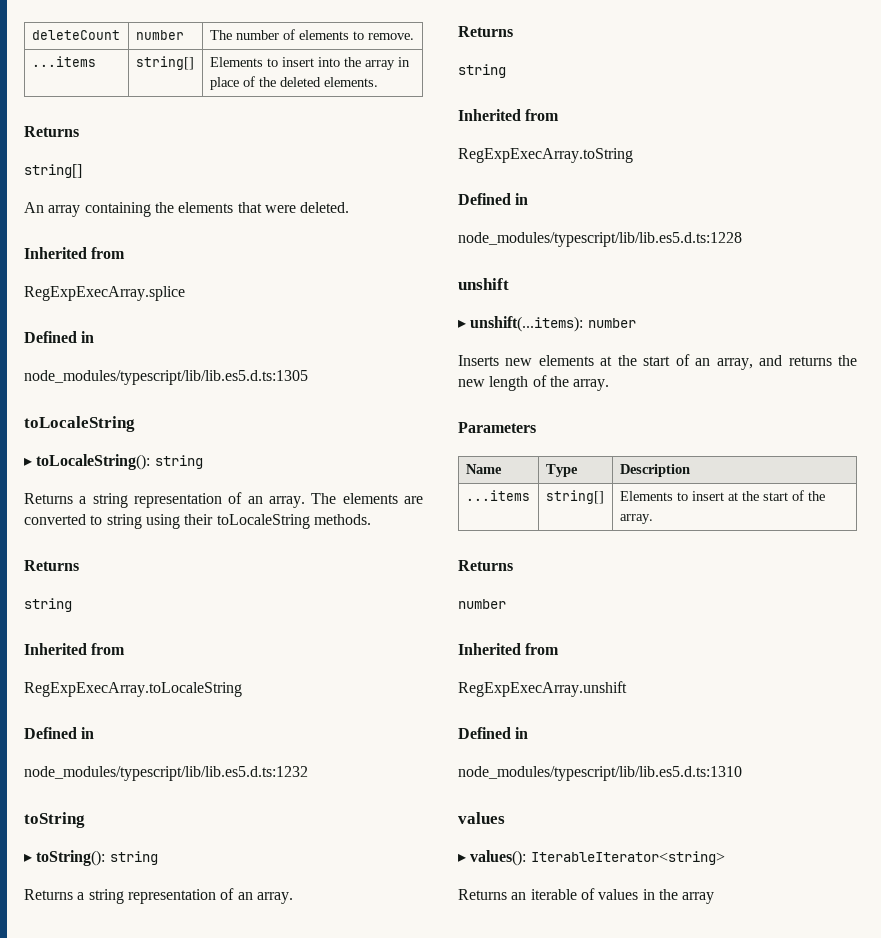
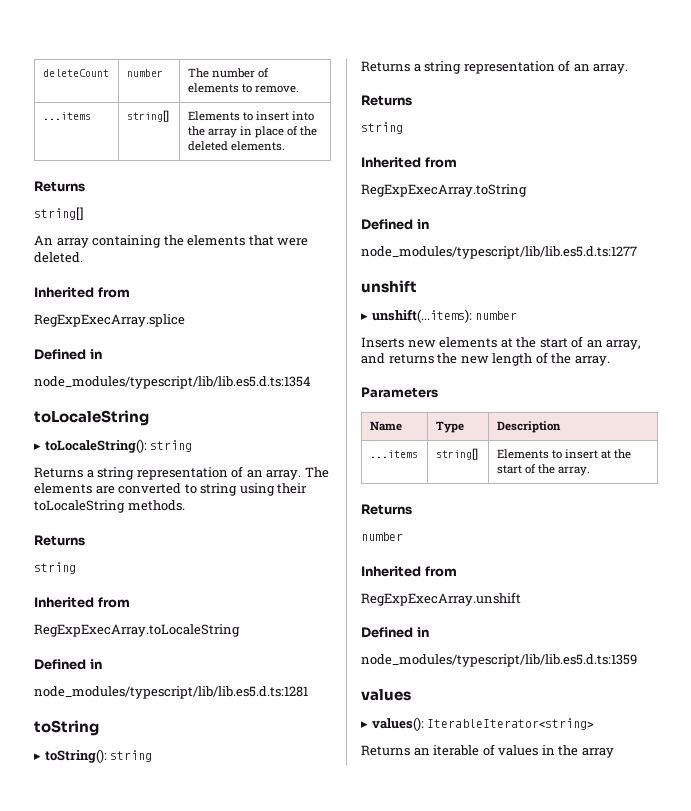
- node_modules/typescript/lib/lib.es5.d.ts:1305
+ node_modules/typescript/lib/lib.es5.d.ts:1354
- node_modules/typescript/lib/lib.es5.d.ts:1232
+ node_modules/typescript/lib/lib.es5.d.ts:1281
- node_modules/typescript/lib/lib.es5.d.ts:1228
+ node_modules/typescript/lib/lib.es5.d.ts:1277
- node_modules/typescript/lib/lib.es5.d.ts:1310
+ node_modules/typescript/lib/lib.es5.d.ts:1359

